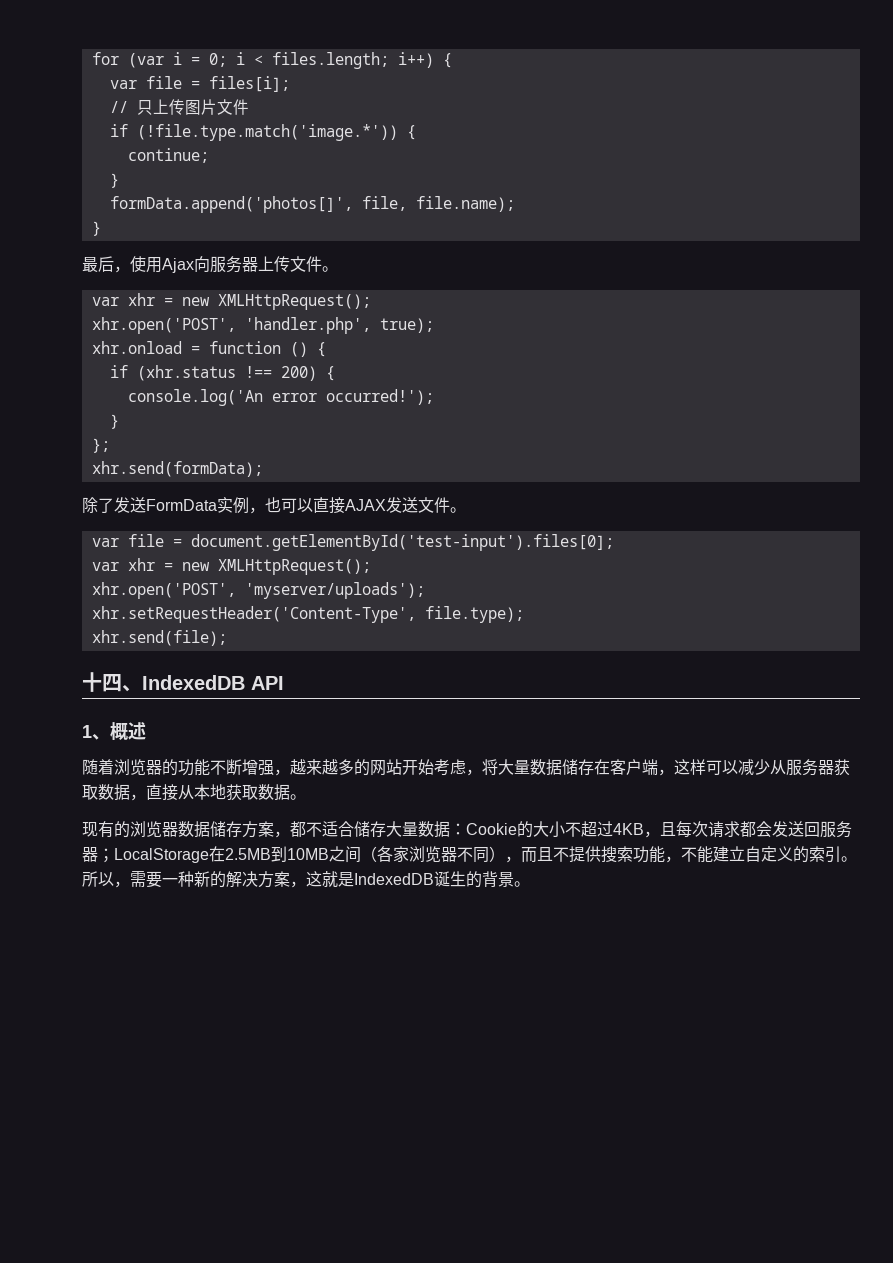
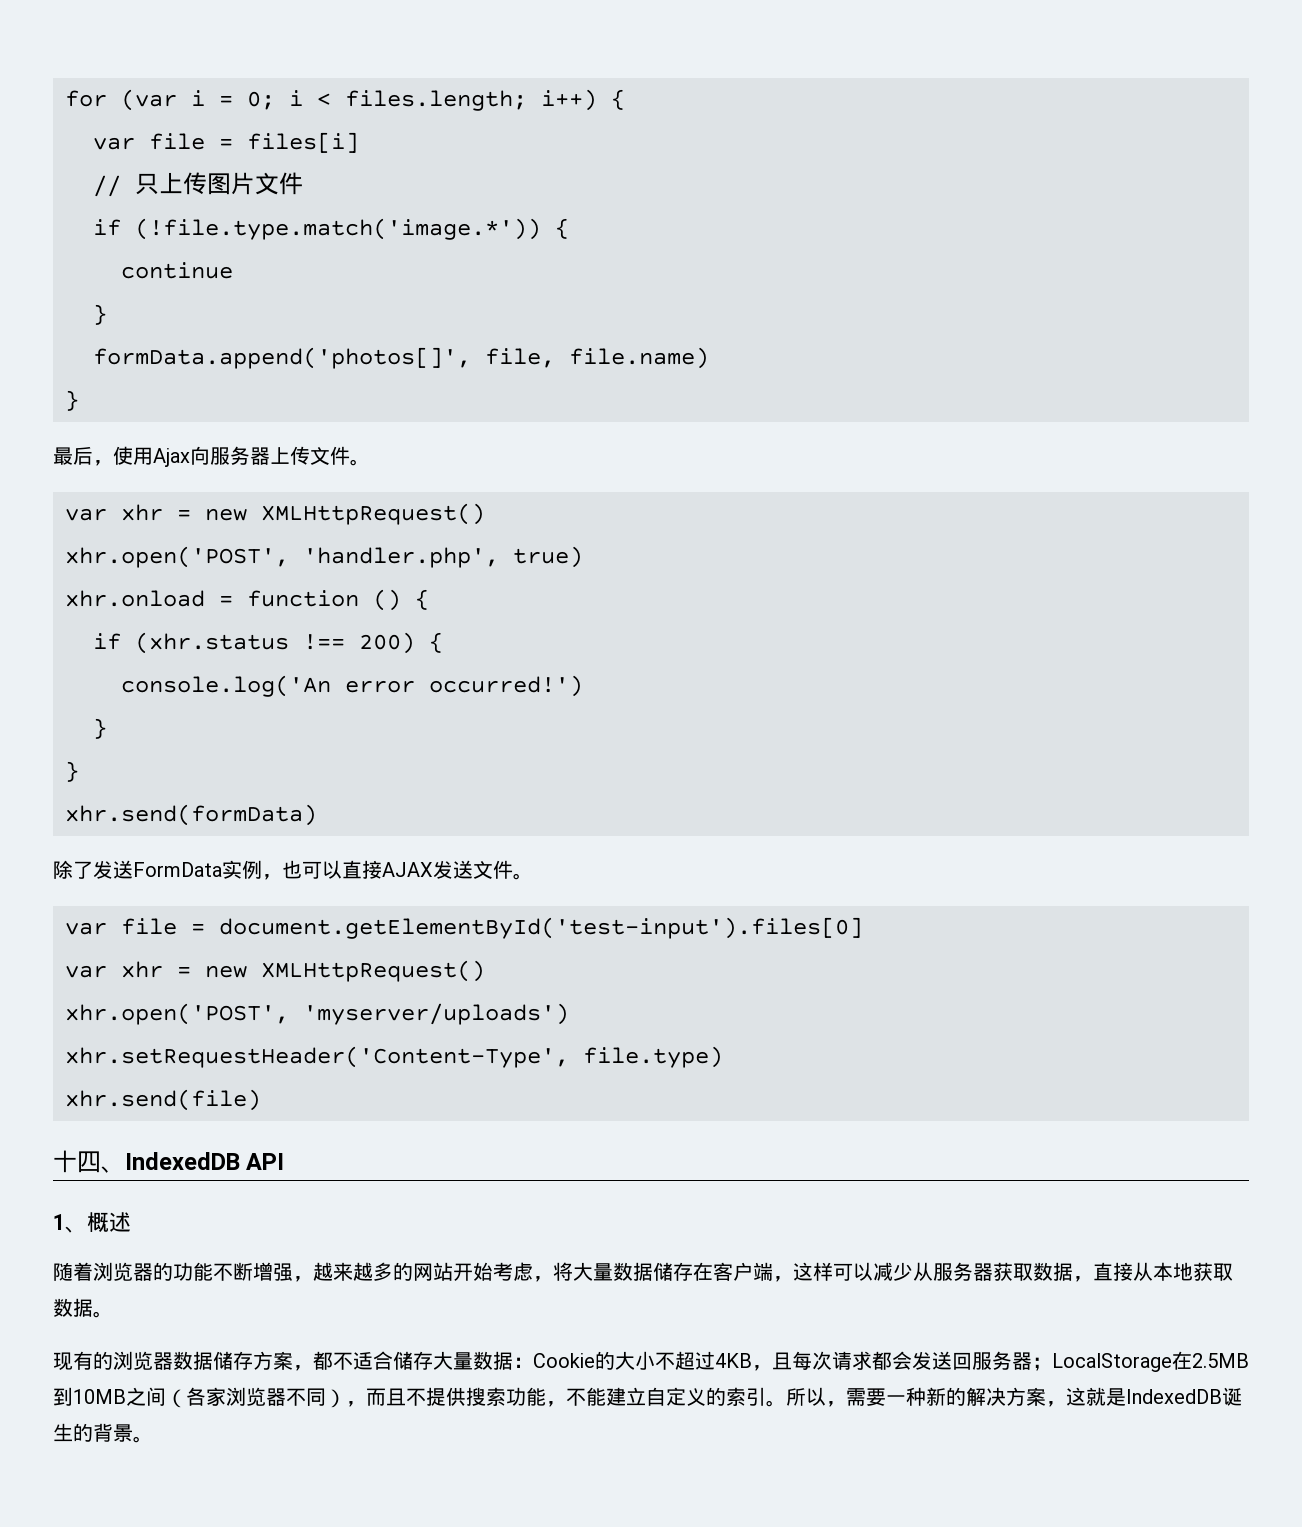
- var file = files[i];
+ var file = files[i]
- continue;
+ continue
- formData.append('photos[]', file, file.name);
+ formData.append('photos[]', file, file.name)
  最后，使用Ajax向服务器上传文件。
- var xhr = new XMLHttpRequest();
+ var xhr = new XMLHttpRequest()
- xhr.open('POST', 'handler.php', true);
+ xhr.open('POST', 'handler.php', true)
- console.log('An error occurred!');
+ console.log('An error occurred!')
  }
- };
- xhr.send(formData);
+ }
+ xhr.send(formData)
- var file = document.getElementById('test-input').files[0];
- var xhr = new XMLHttpRequest();
- xhr.open('POST', 'myserver/uploads');
+ var file = document.getElementById('test-input').files[0]
+ var xhr = new XMLHttpRequest()
+ xhr.open('POST', 'myserver/uploads')
- xhr.setRequestHeader('Content-Type', file.type);
- xhr.send(file);
+ xhr.setRequestHeader('Content-Type', file.type)
+ xhr.send(file)

